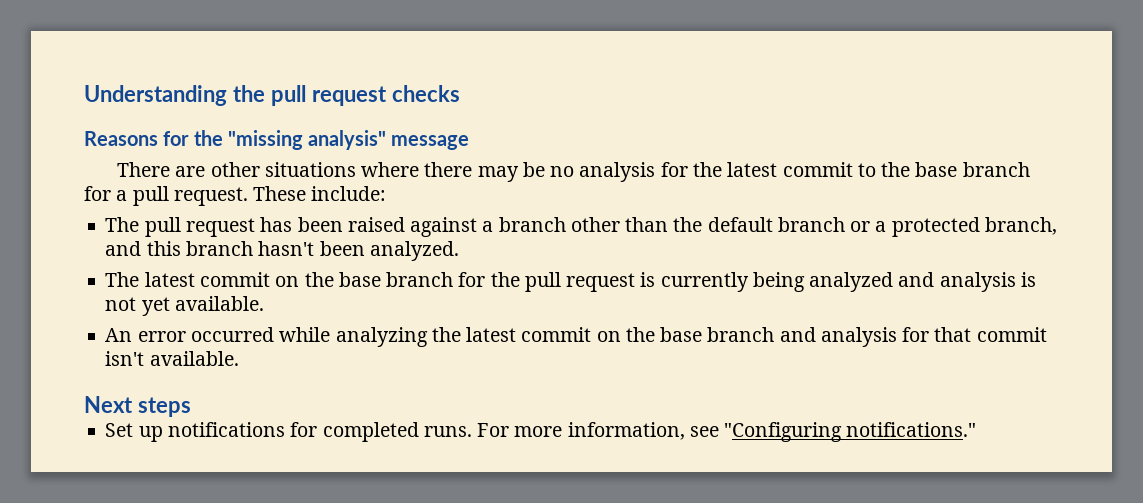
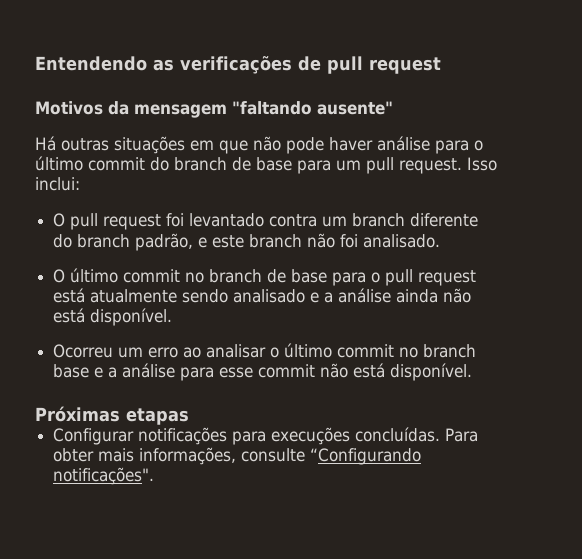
- Understanding the pull request checks
- Reasons for the "missing analysis" message
- There are other situations where there may be no analysis for the latest commit to the base branch for a pull request. These include:
- The pull request has been raised against a branch other than the default branch or a protected branch, and this branch hasn't been analyzed.
- The latest commit on the base branch for the pull request is currently being analyzed and analysis is not yet available.
- An error occurred while analyzing the latest commit on the base branch and analysis for that commit isn't available.
- Next steps
- Set up notifications for completed runs. For more information, see "Configuring notifications."
+ Entendendo as verificações de pull request
+ Motivos da mensagem "faltando ausente"
+ Há outras situações em que não pode haver análise para o último commit do branch de base para um pull request. Isso inclui:
+ O pull request foi levantado contra um branch diferente do branch padrão, e este branch não foi analisado.
+ O último commit no branch de base para o pull request está atualmente sendo analisado e a análise ainda não está disponível.
+ Ocorreu um erro ao analisar o último commit no branch base e a análise para esse commit não está disponível.
+ Próximas etapas
+ Configurar notificações para execuções concluídas. Para obter mais informações, consulte “Configurando notificações".

